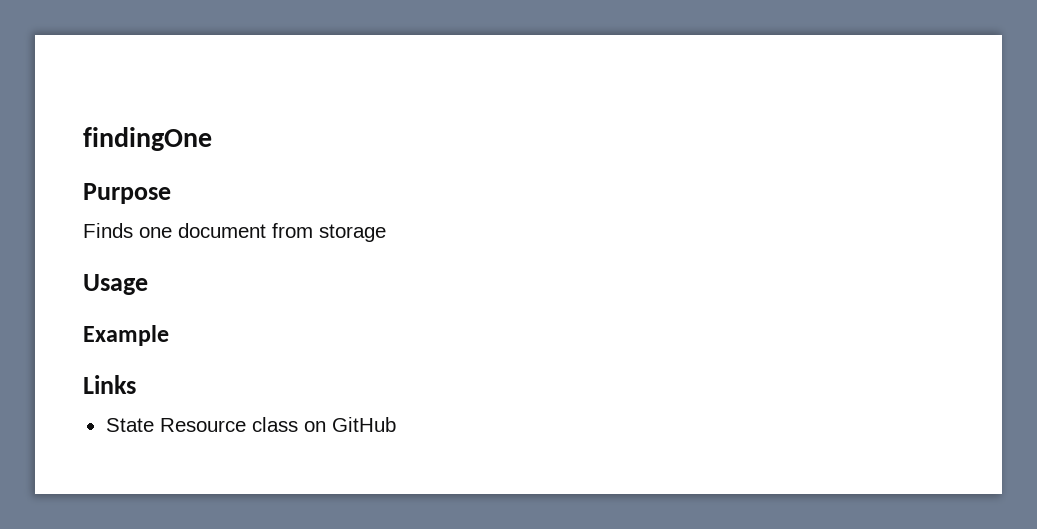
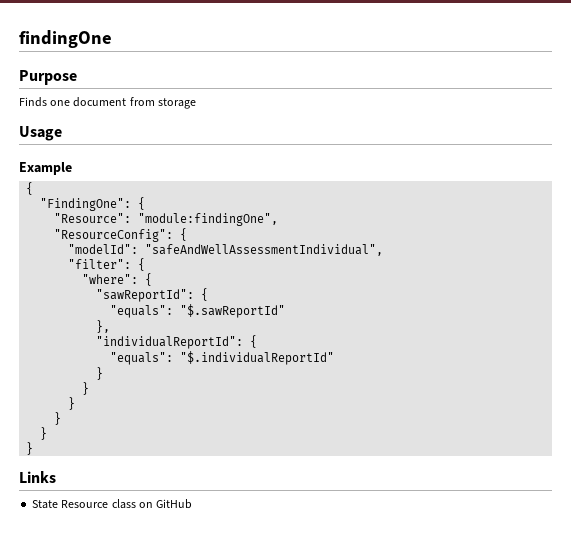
  Example
+ {
+ "FindingOne": {
+ "Resource": "module:findingOne",
+ "ResourceConfig": {
+ "modelId": "safeAndWellAssessmentIndividual",
+ "filter": {
+ "where": {
+ "sawReportId": {
+ "equals": "$.sawReportId"
+ },
+ "individualReportId": {
+ "equals": "$.individualReportId"
+ }
+ }
+ }
+ }
+ }
+ }

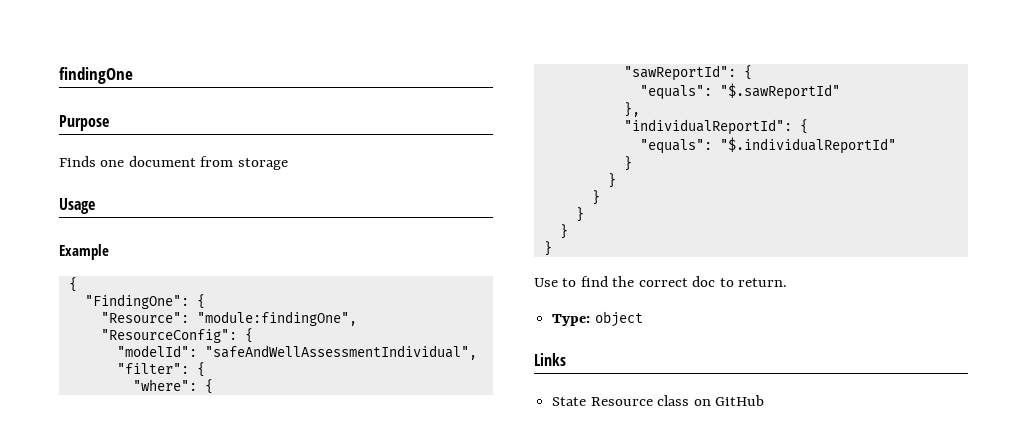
+ Use to find the correct doc to return.
+ Type: object

